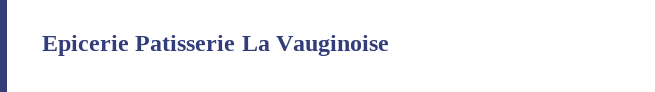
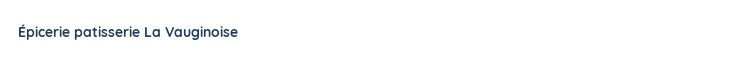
- Epicerie Patisserie La Vauginoise
+ Épicerie patisserie La Vauginoise

